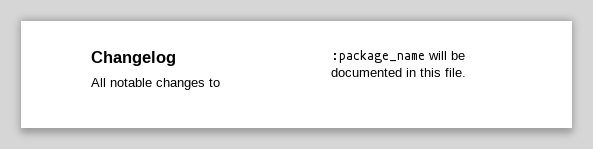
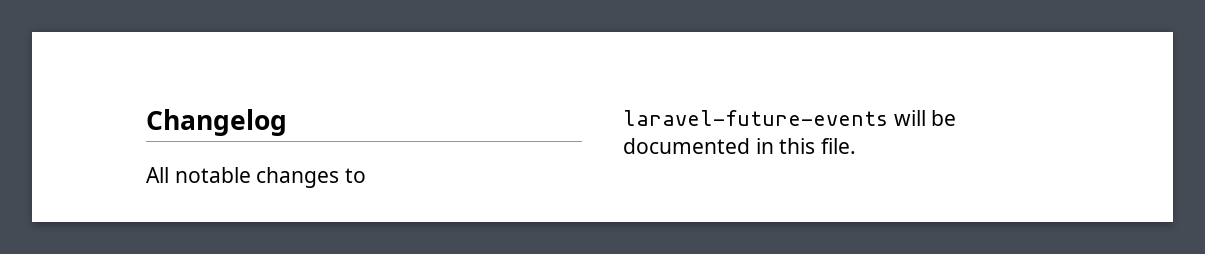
- All notable changes to :package_name will be documented in this file.
+ All notable changes to laravel-future-events will be documented in this file.

